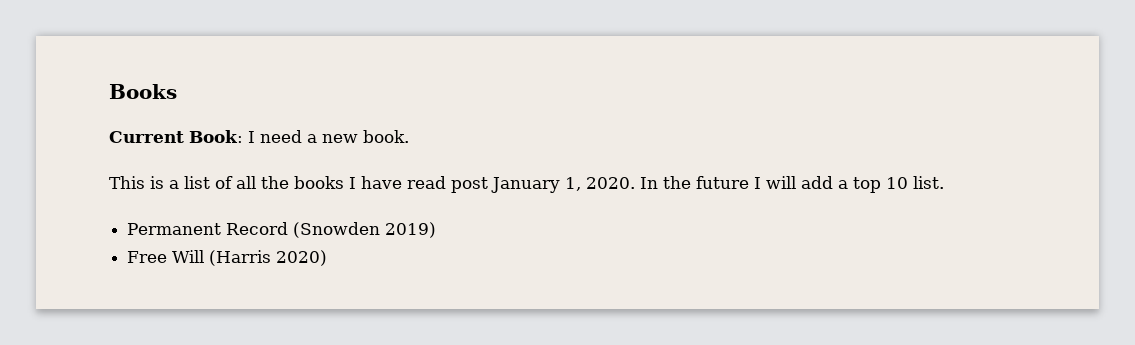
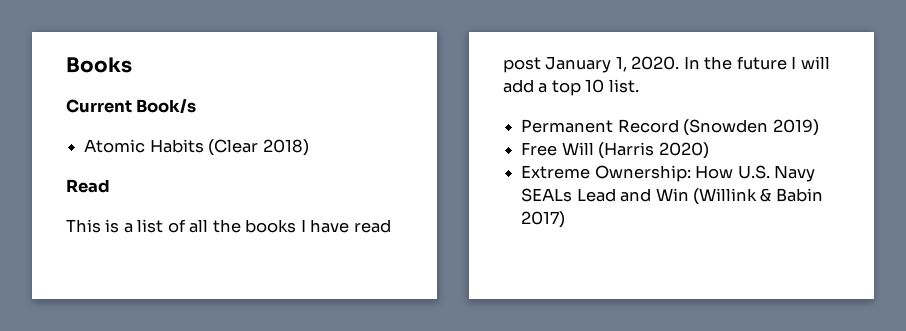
- Current Book: I need a new book.
+ Current Book/s
+ Atomic Habits (Clear 2018)
+ Read
+ Extreme Ownership: How U.S. Navy SEALs Lead and Win (Willink & Babin 2017)

